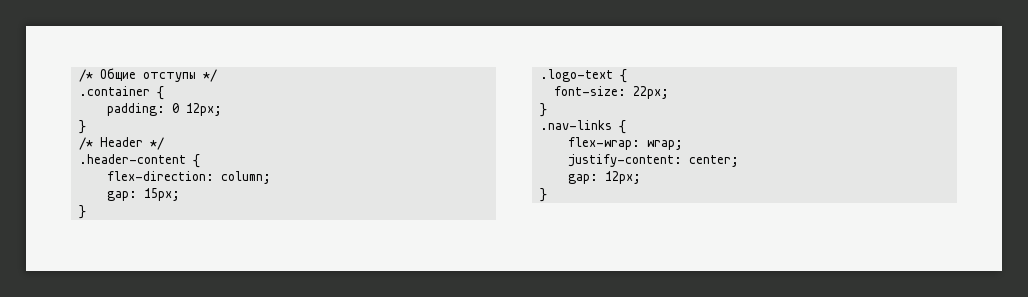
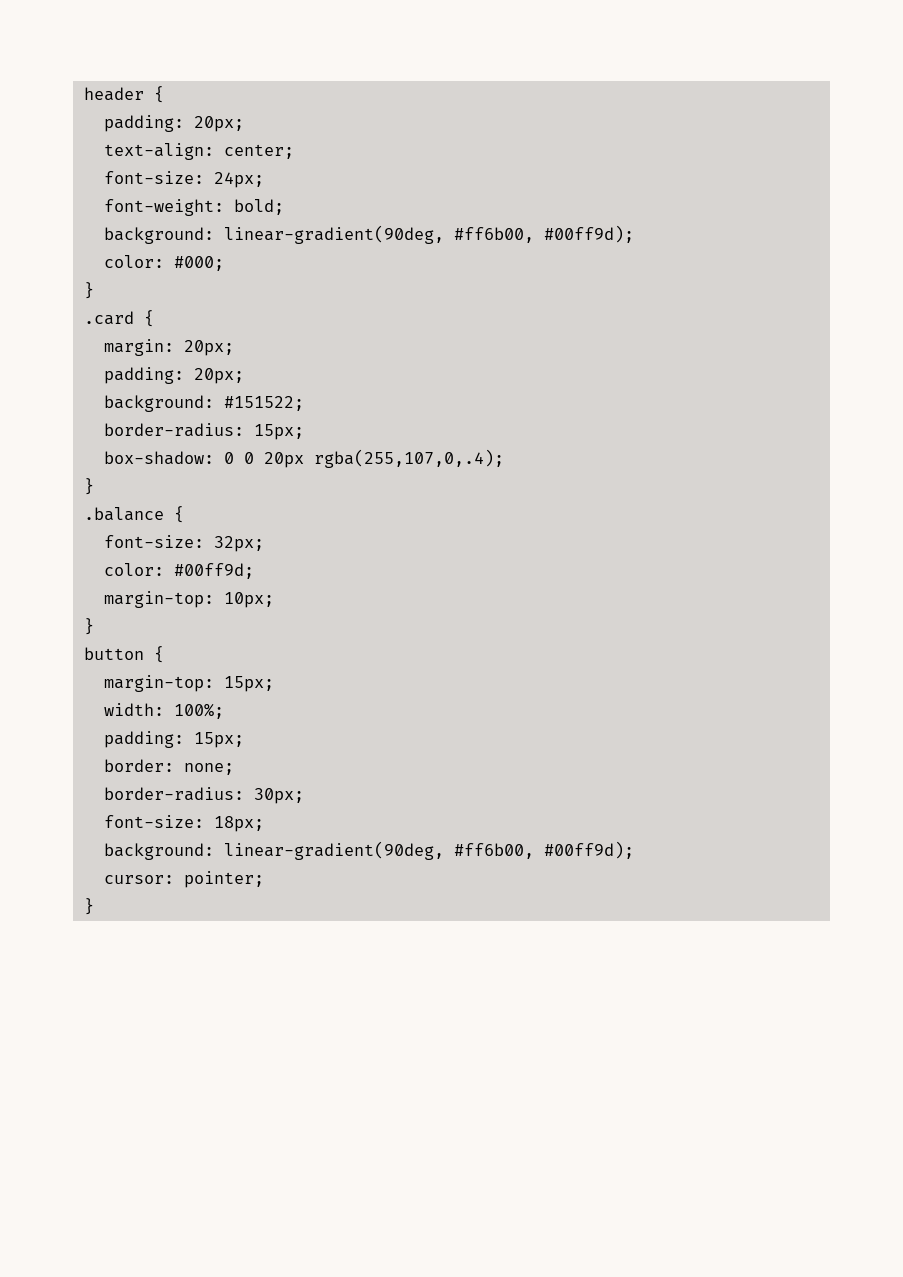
- /* Общие отступы */
- .container {
- padding: 0 12px;
+ header {
+ padding: 20px;
+ text-align: center;
+ font-size: 24px;
+ font-weight: bold;
+ background: linear-gradient(90deg, #ff6b00, #00ff9d);
+ color: #000;
  }
- /* Header */
- .header-content {
- flex-direction: column;
- gap: 15px;
+ .card {
+ margin: 20px;
+ padding: 20px;
+ background: #151522;
+ border-radius: 15px;
+ box-shadow: 0 0 20px rgba(255,107,0,.4);
  }
- .logo-text {
+ .balance {
- font-size: 22px;
+ font-size: 32px;
+ color: #00ff9d;
+ margin-top: 10px;
  }
- .nav-links {
- flex-wrap: wrap;
- justify-content: center;
- gap: 12px;
+ button {
+ margin-top: 15px;
+ width: 100%;
+ padding: 15px;
+ border: none;
+ border-radius: 30px;
+ font-size: 18px;
+ background: linear-gradient(90deg, #ff6b00, #00ff9d);
+ cursor: pointer;

